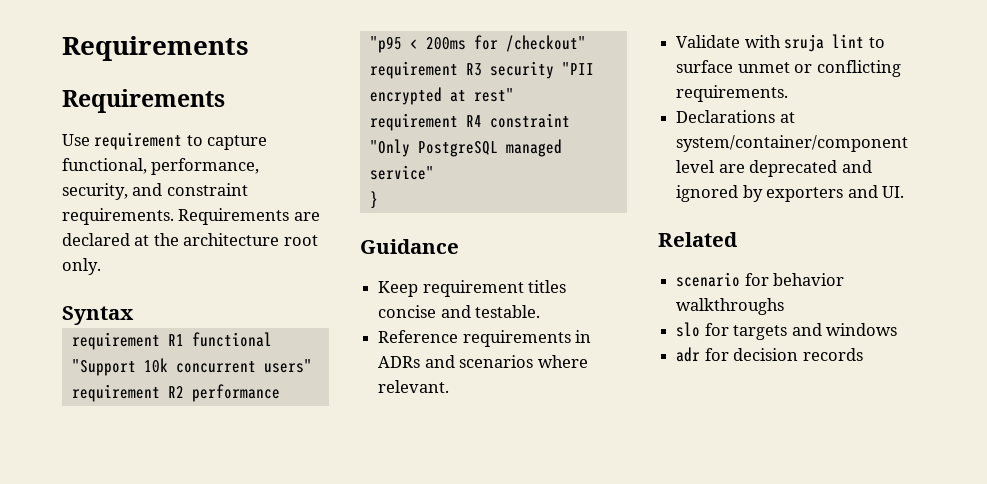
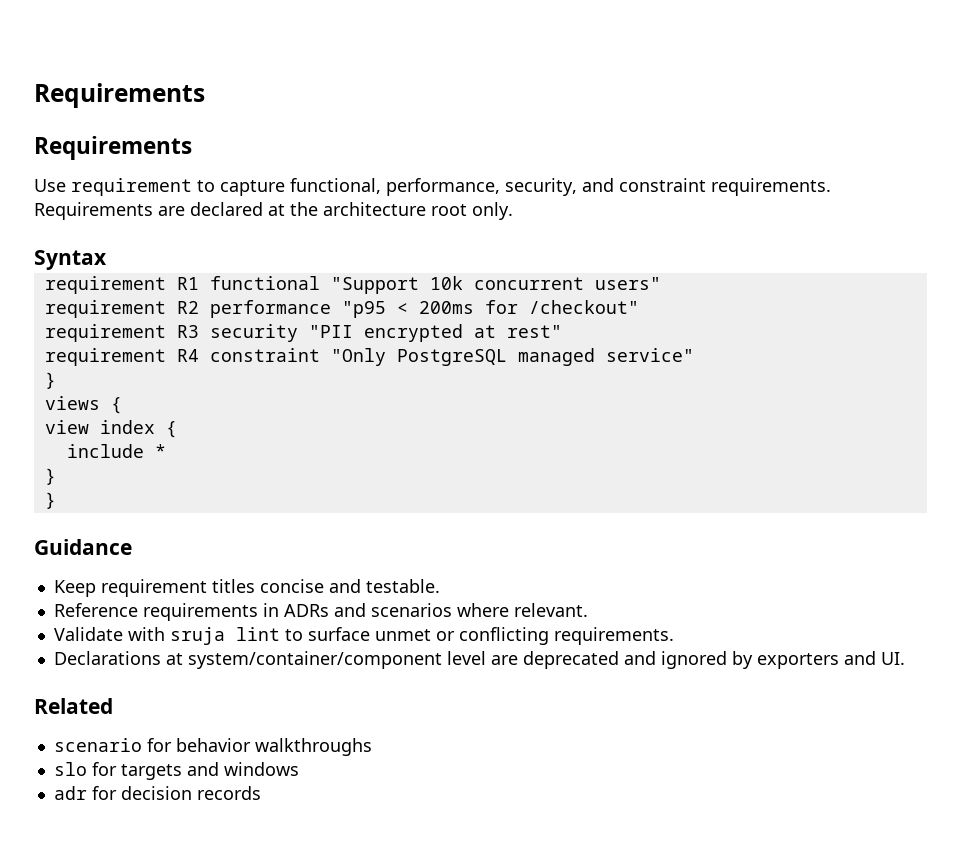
+ views {
+ view index {
+ include *
+ }
+ }

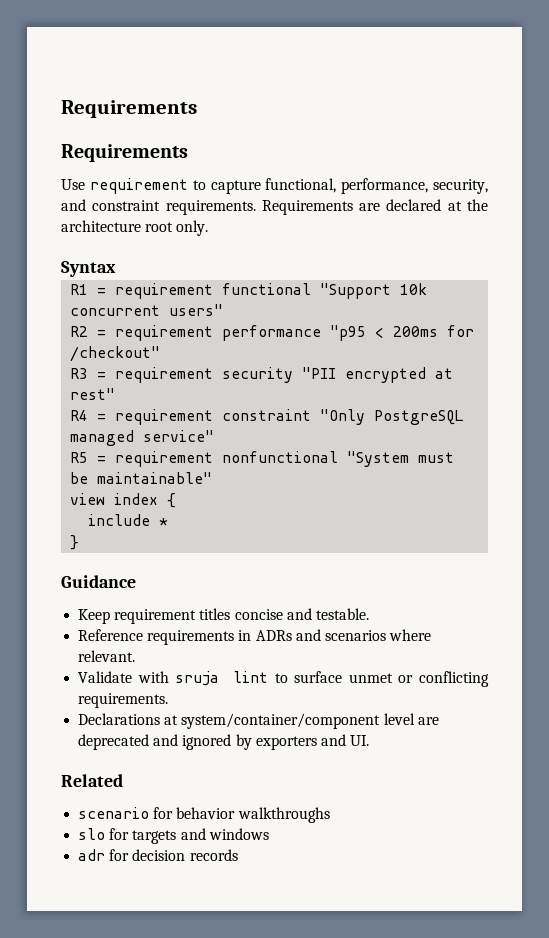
- requirement R1 functional "Support 10k concurrent users"
+ R1 = requirement functional "Support 10k concurrent users"
- requirement R2 performance "p95 < 200ms for /checkout"
+ R2 = requirement performance "p95 < 200ms for /checkout"
- requirement R3 security "PII encrypted at rest"
+ R3 = requirement security "PII encrypted at rest"
- requirement R4 constraint "Only PostgreSQL managed service"
- }
- views {
+ R4 = requirement constraint "Only PostgreSQL managed service"
+ R5 = requirement nonfunctional "System must be maintainable"
  include *
- }

